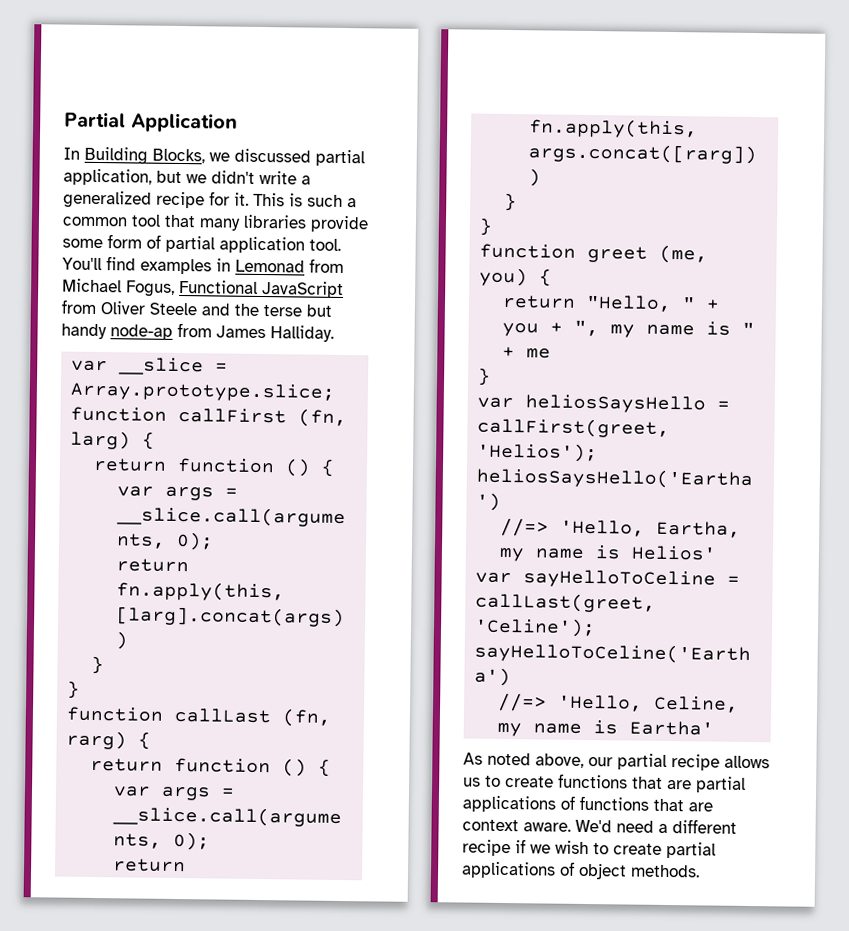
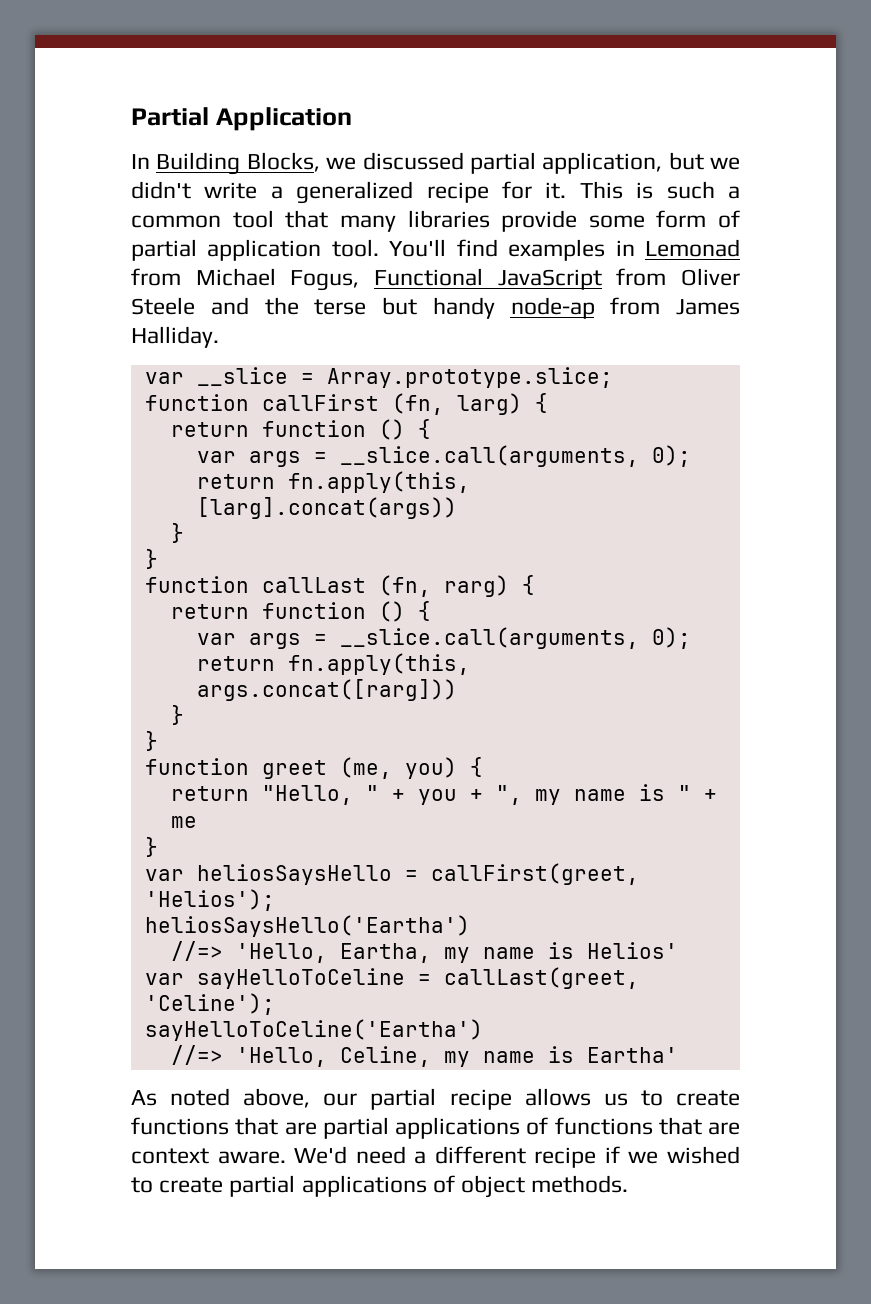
- We'd need a different recipe if we wish to create partial applications of object methods.
+ We'd need a different recipe if we wished to create partial applications of object methods.

